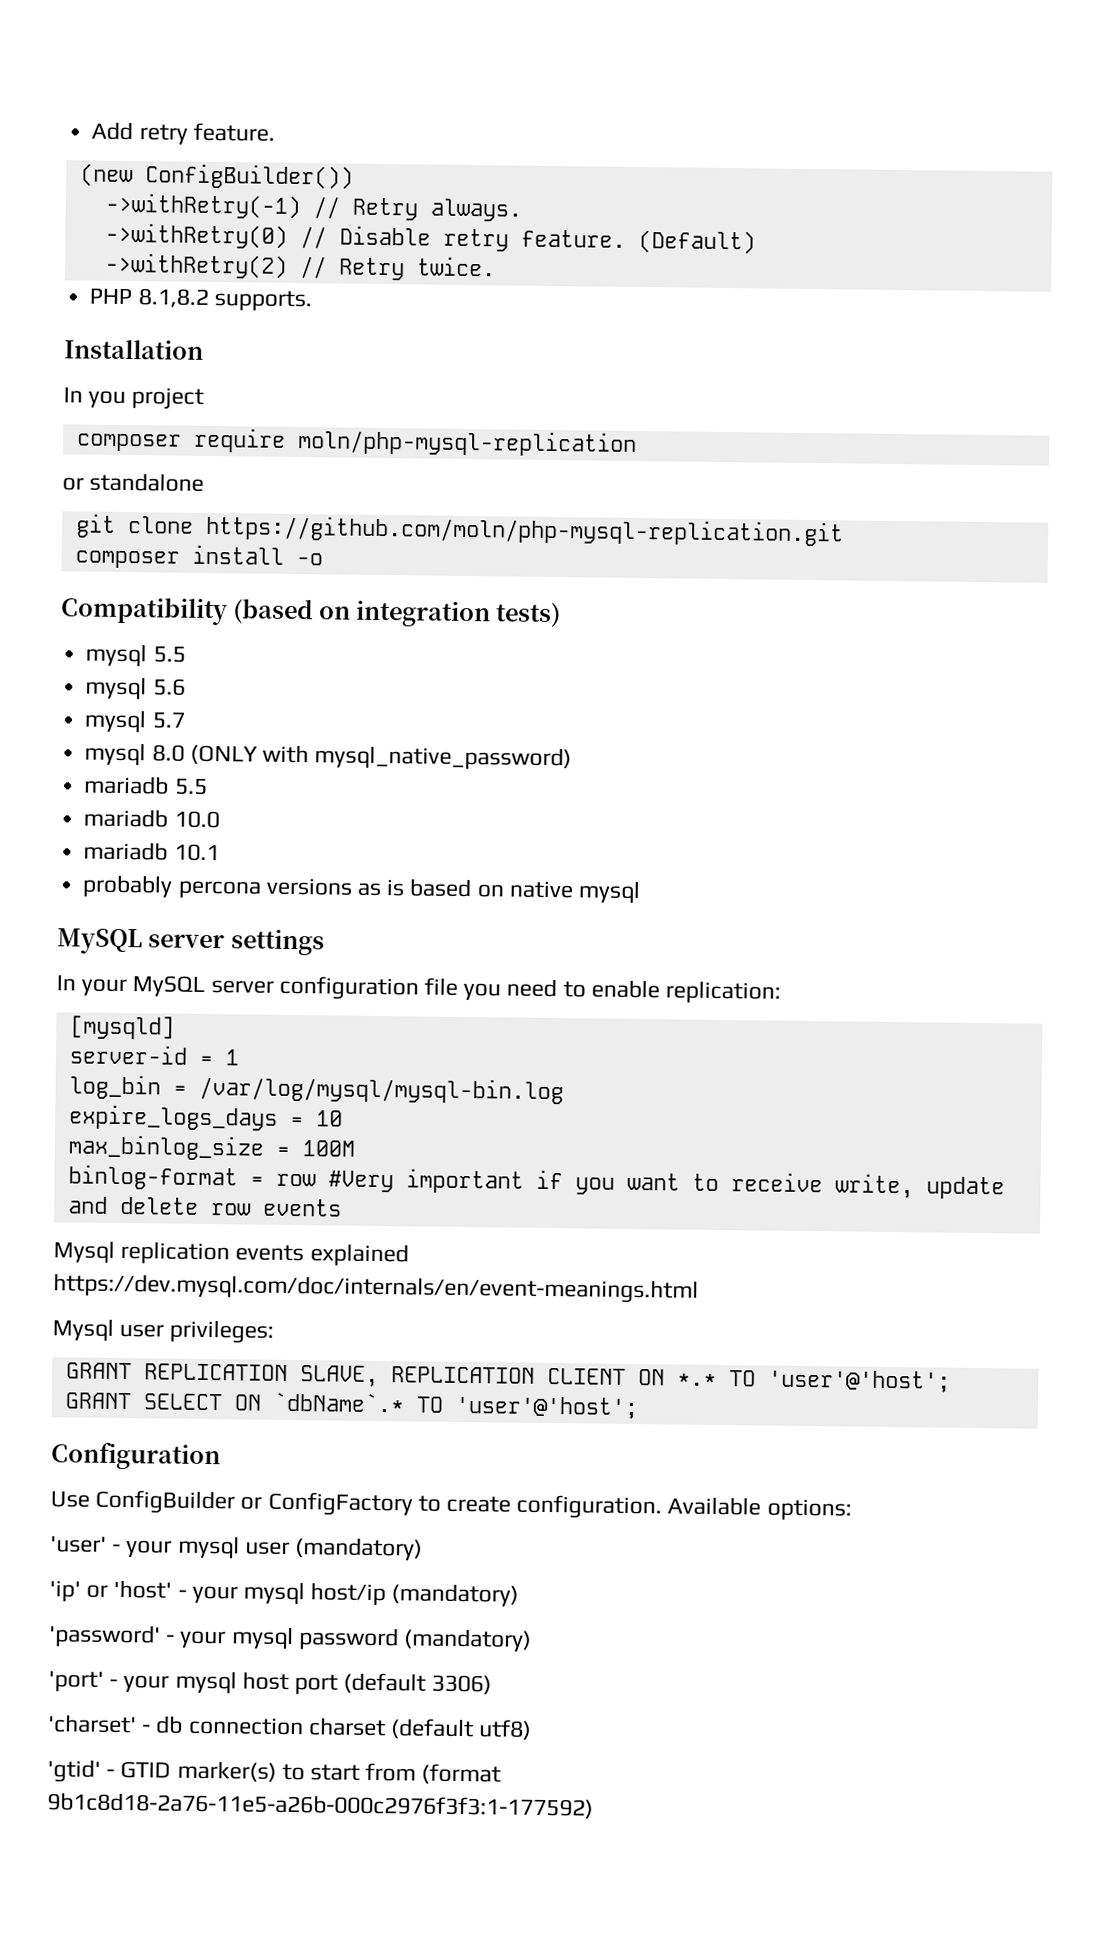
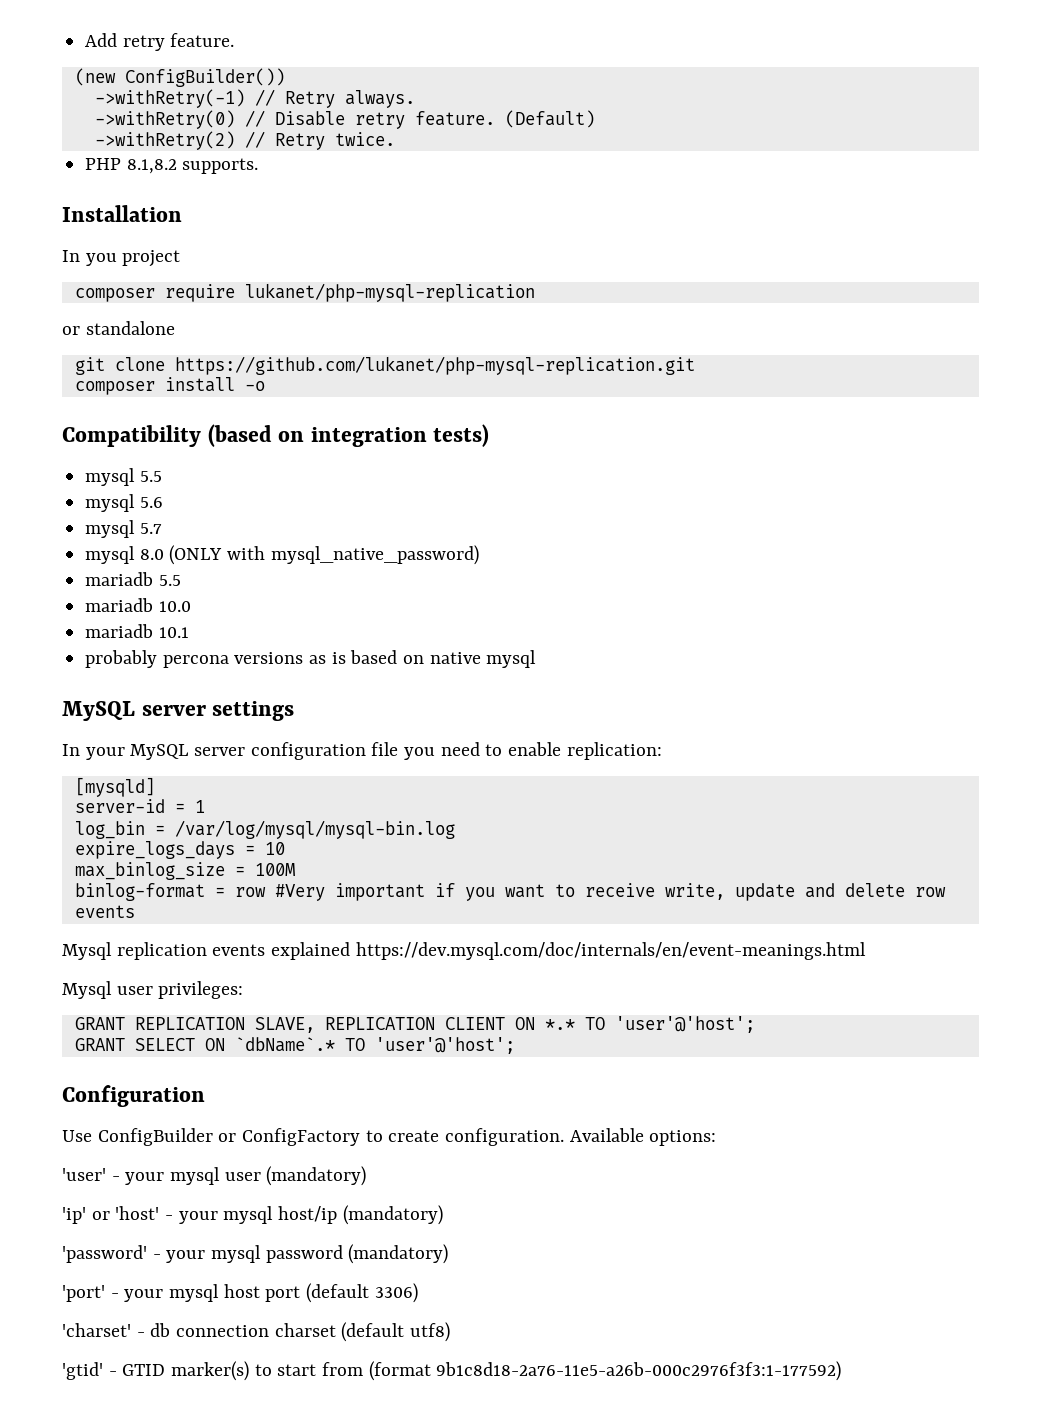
- composer require moln/php-mysql-replication
+ composer require lukanet/php-mysql-replication
- git clone https://github.com/moln/php-mysql-replication.git
+ git clone https://github.com/lukanet/php-mysql-replication.git

